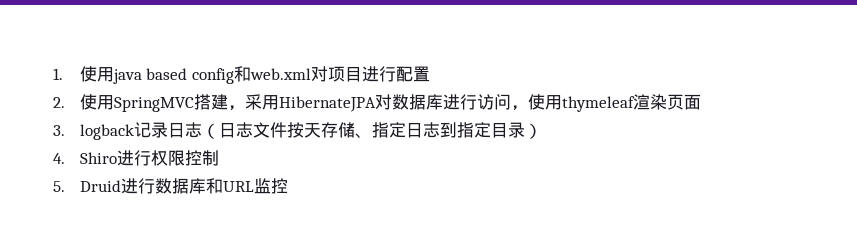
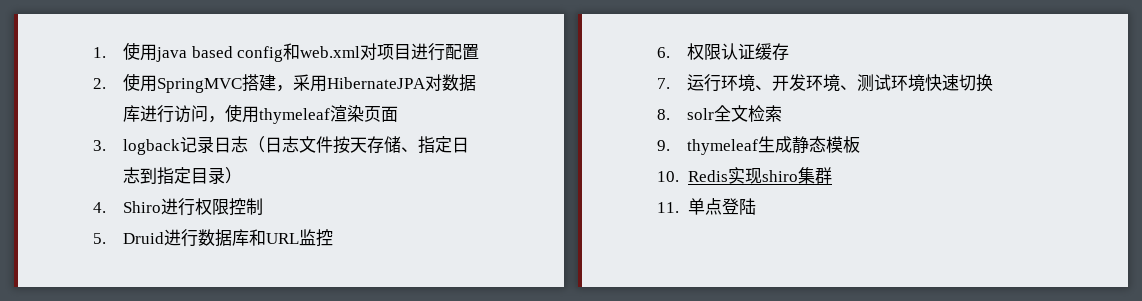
+ 6.权限认证缓存
+ 7.运行环境、开发环境、测试环境快速切换
+ 8. solr全文检索
+ 9. thymeleaf生成静态模板
+ 10. Redis实现shiro集群
+ 11.单点登陆

